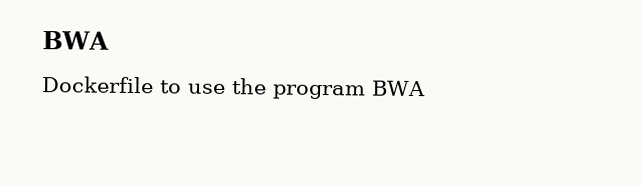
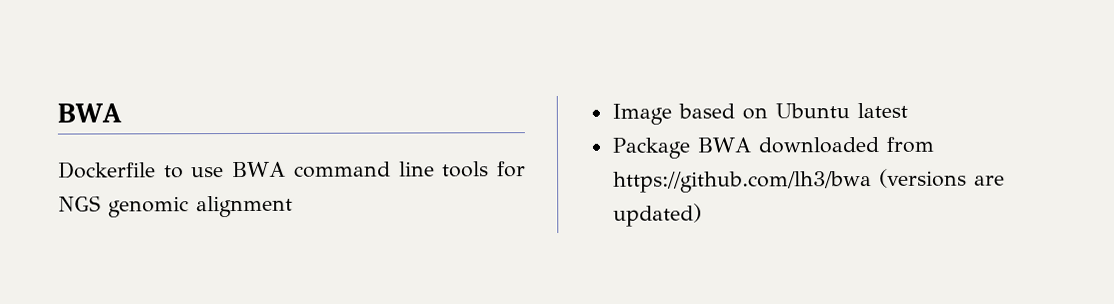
- Dockerfile to use the program BWA
+ Dockerfile to use BWA command line tools for NGS genomic alignment
+ Image based on Ubuntu latest
+ Package BWA downloaded from https://github.com/lh3/bwa (versions are updated)

